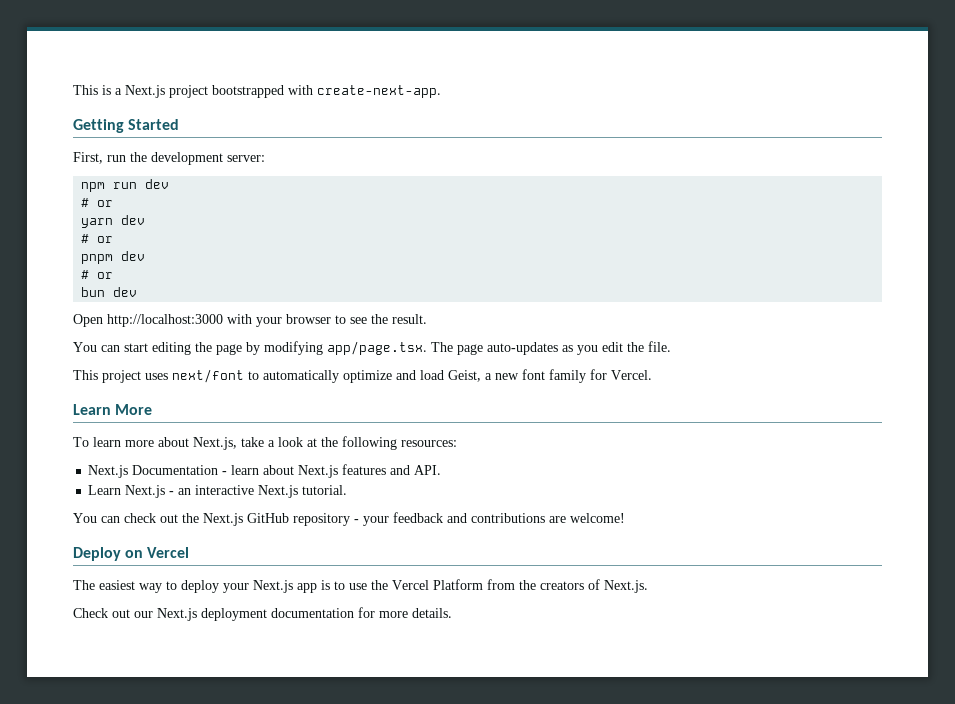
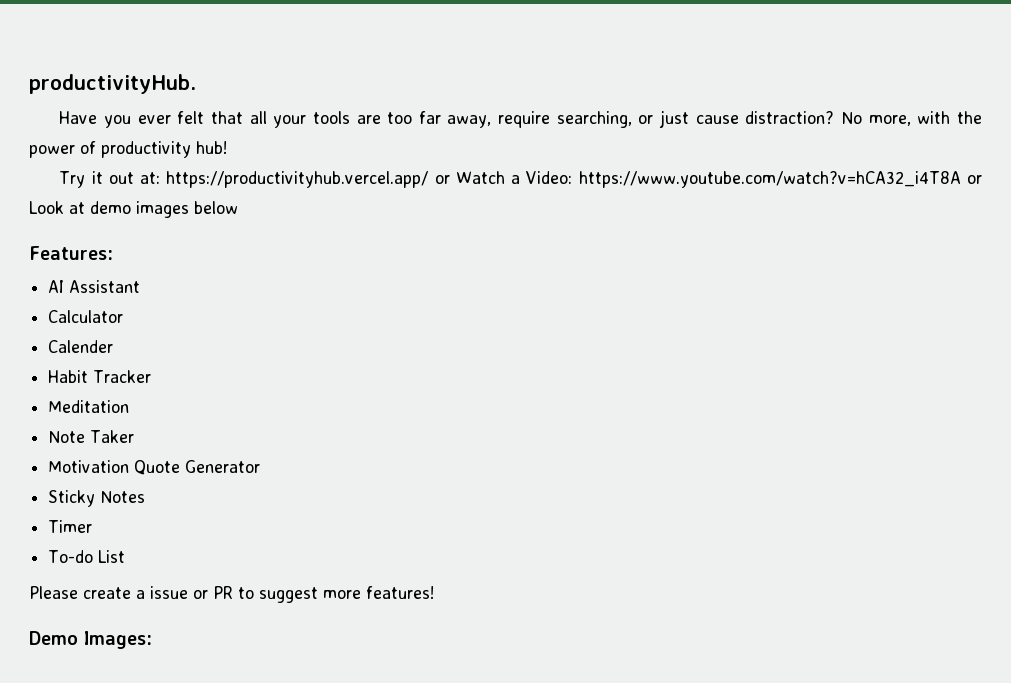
- This is a Next.js project bootstrapped with create-next-app.
- Getting Started
- First, run the development server:
- npm run dev
- # or
- yarn dev
- # or
- pnpm dev
- # or
- bun dev
- Open http://localhost:3000 with your browser to see the result.
- You can start editing the page by modifying app/page.tsx. The page auto-updates as you edit the file.
- This project uses next/font to automatically optimize and load Geist, a new font family for Vercel.
- Learn More
- To learn more about Next.js, take a look at the following resources:
- Next.js Documentation - learn about Next.js features and API.
- Learn Next.js - an interactive Next.js tutorial.
- You can check out the Next.js GitHub repository - your feedback and contributions are welcome!
- Deploy on Vercel
- The easiest way to deploy your Next.js app is to use the Vercel Platform from the creators of Next.js.
- Check out our Next.js deployment documentation for more details.
+ productivityHub.
+ Have you ever felt that all your tools are too far away, require searching, or just cause distraction? No more, with the power of productivity hub!
+ Try it out at: https://productivityhub.vercel.app/ or Watch a Video: https://www.youtube.com/watch?v=hCA32_i4T8A or Look at demo images below
+ Features:
+ AI Assistant
+ Calculator
+ Calender
+ Habit Tracker
+ Meditation
+ Note Taker
+ Motivation Quote Generator
+ Sticky Notes
+ Timer
+ To-do List
+ Please create a issue or PR to suggest more features!
+ Demo Images:

